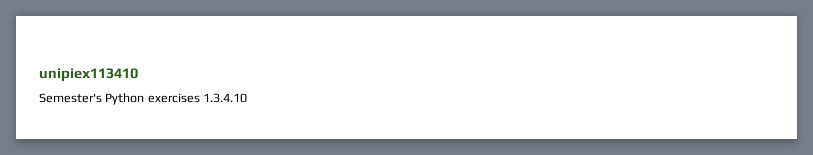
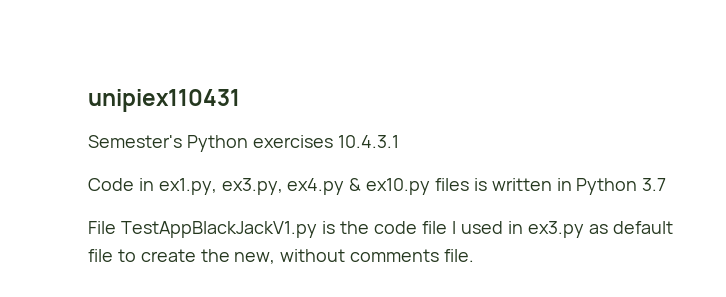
- unipiex113410
+ unipiex110431
- Semester's Python exercises 1.3.4.10
+ Semester's Python exercises 10.4.3.1
+ Code in ex1.py, ex3.py, ex4.py & ex10.py files is written in Python 3.7
+ File TestAppBlackJackV1.py is the code file I used in ex3.py as default file to create the new, without comments file.

